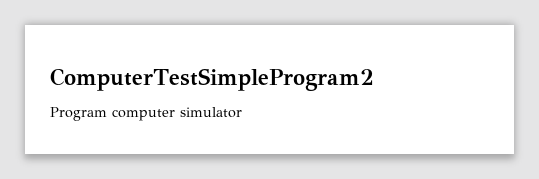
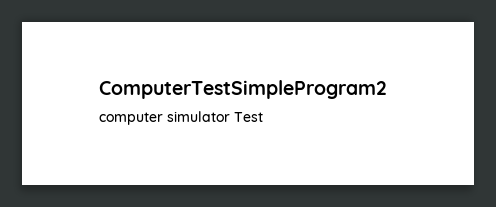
- Program computer simulator
+ computer simulator Test

